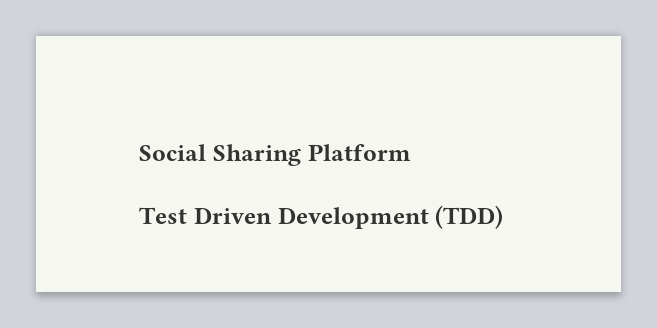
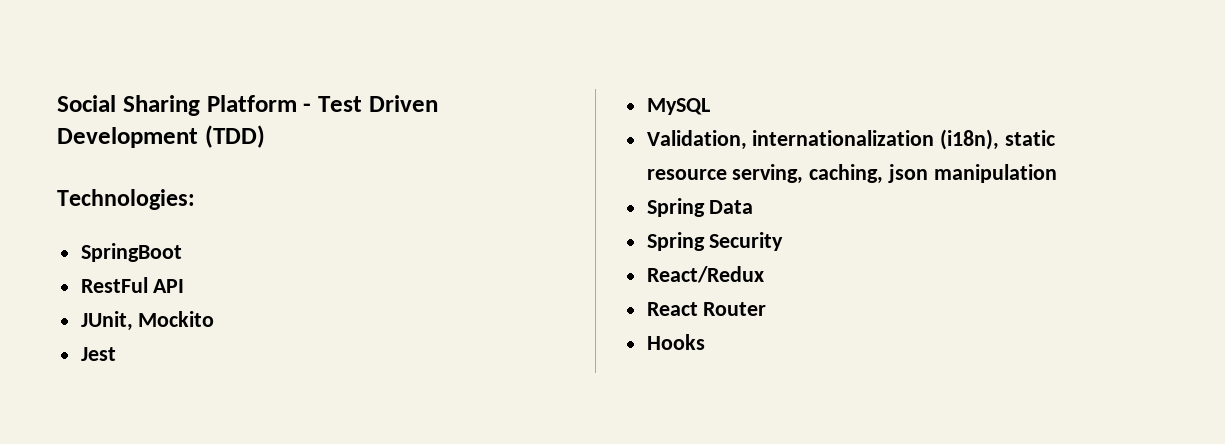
- Social Sharing Platform
- Test Driven Development (TDD)
+ Social Sharing Platform - Test Driven Development (TDD)
+ Technologies:
+ SpringBoot
+ RestFul API
+ JUnit, Mockito
+ Jest
+ MySQL
+ Validation, internationalization (i18n), static resource serving, caching, json manipulation
+ Spring Data
+ Spring Security
+ React/Redux
+ React Router
+ Hooks

